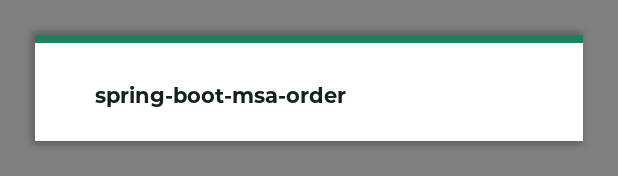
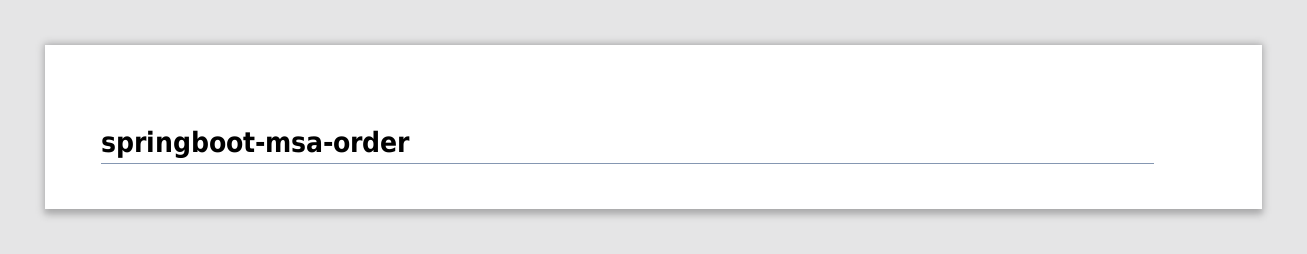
- spring-boot-msa-order
+ springboot-msa-order

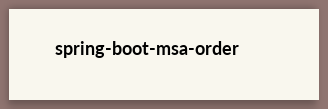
- springboot-msa-order
+ spring-boot-msa-order

